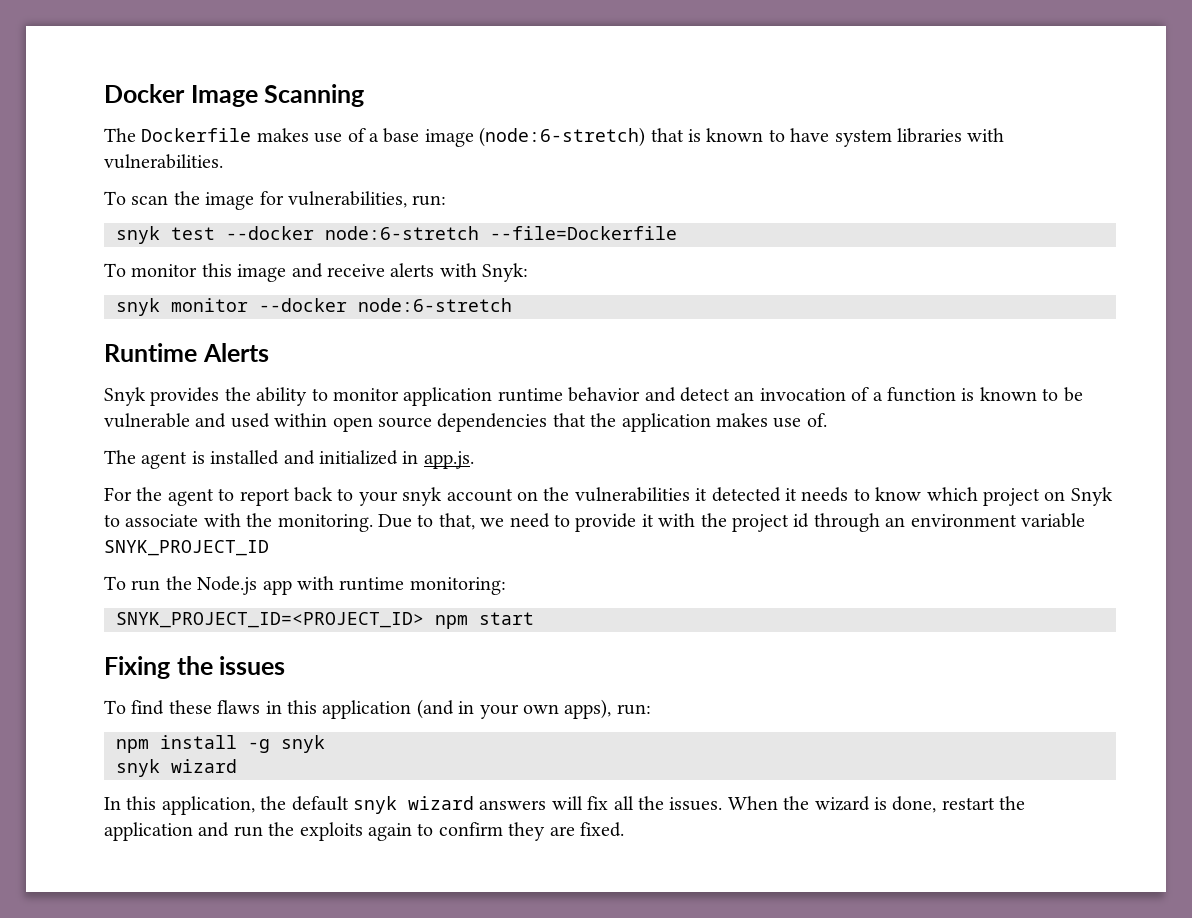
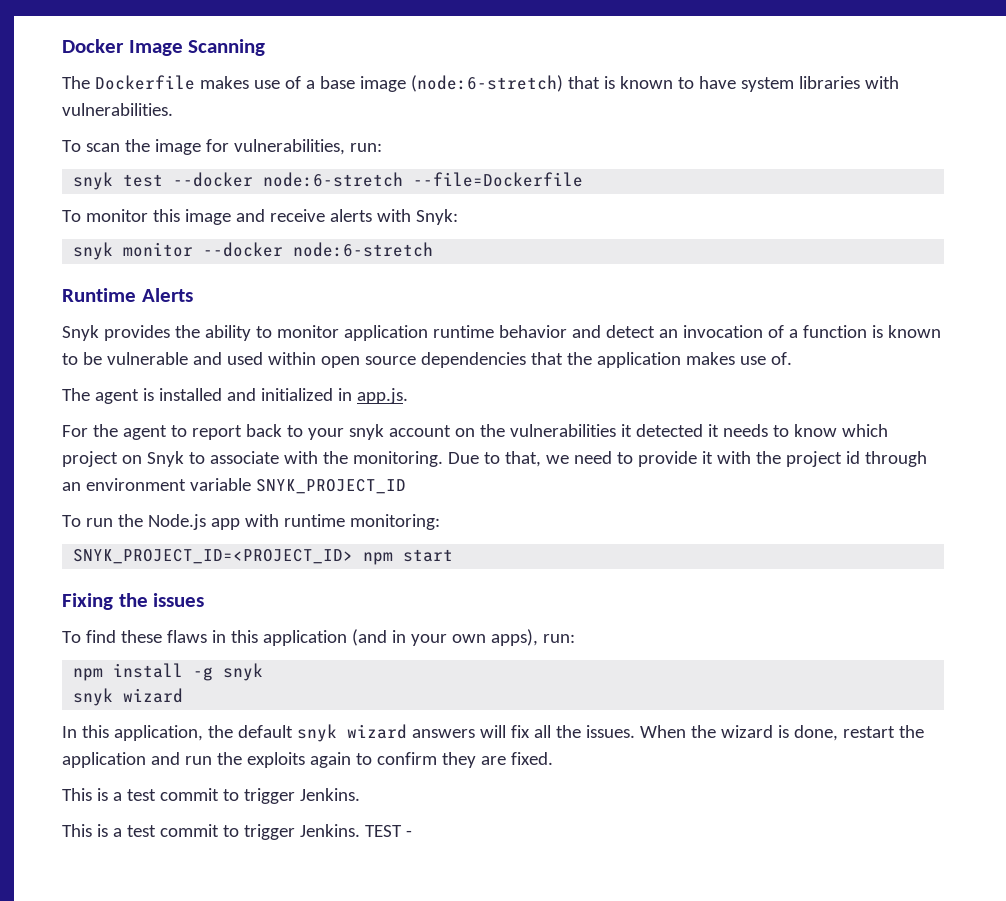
  When the wizard is done, restart the application and run the exploits again to confirm they are fixed.
+ This is a test commit to trigger Jenkins.
+ This is a test commit to trigger Jenkins. TEST -

